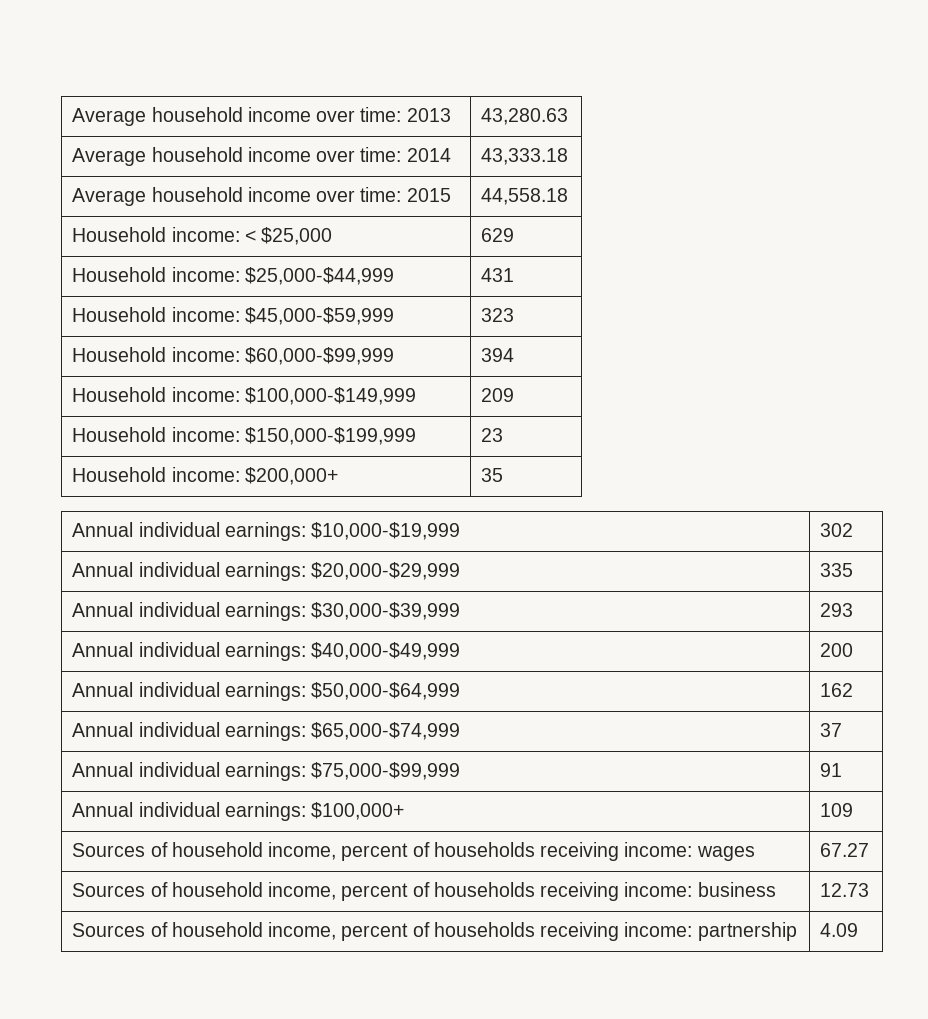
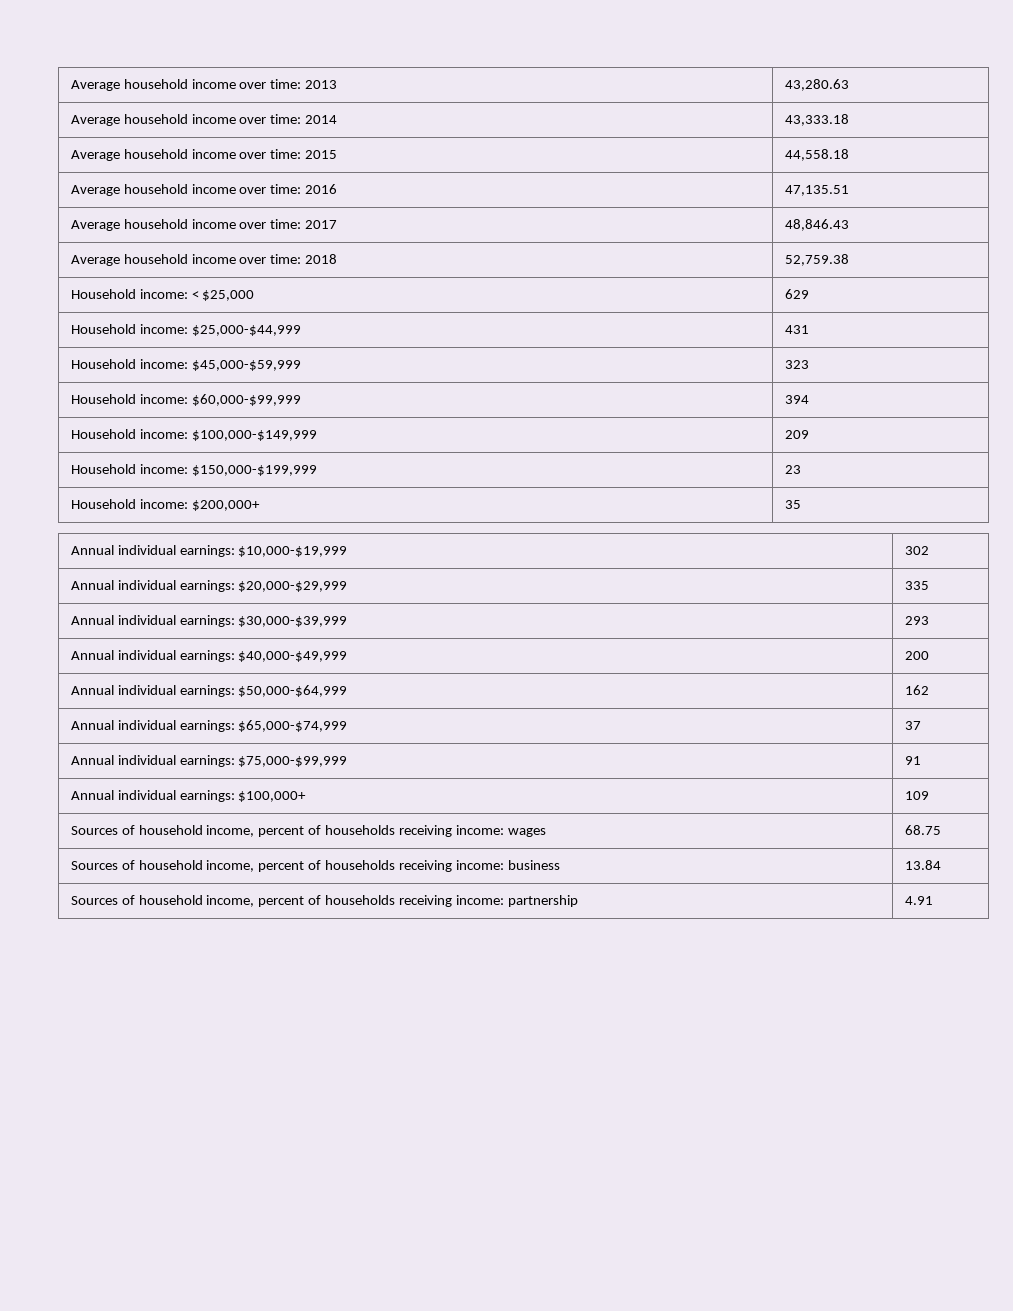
+ Average household income over time: 2016 | 47,135.51
+ Average household income over time: 2017 | 48,846.43
+ Average household income over time: 2018 | 52,759.38
- Sources of household income, percent of households receiving income: wages | 67.27
+ Sources of household income, percent of households receiving income: wages | 68.75
- Sources of household income, percent of households receiving income: business | 12.73
+ Sources of household income, percent of households receiving income: business | 13.84
- Sources of household income, percent of households receiving income: partnership | 4.09
+ Sources of household income, percent of households receiving income: partnership | 4.91

